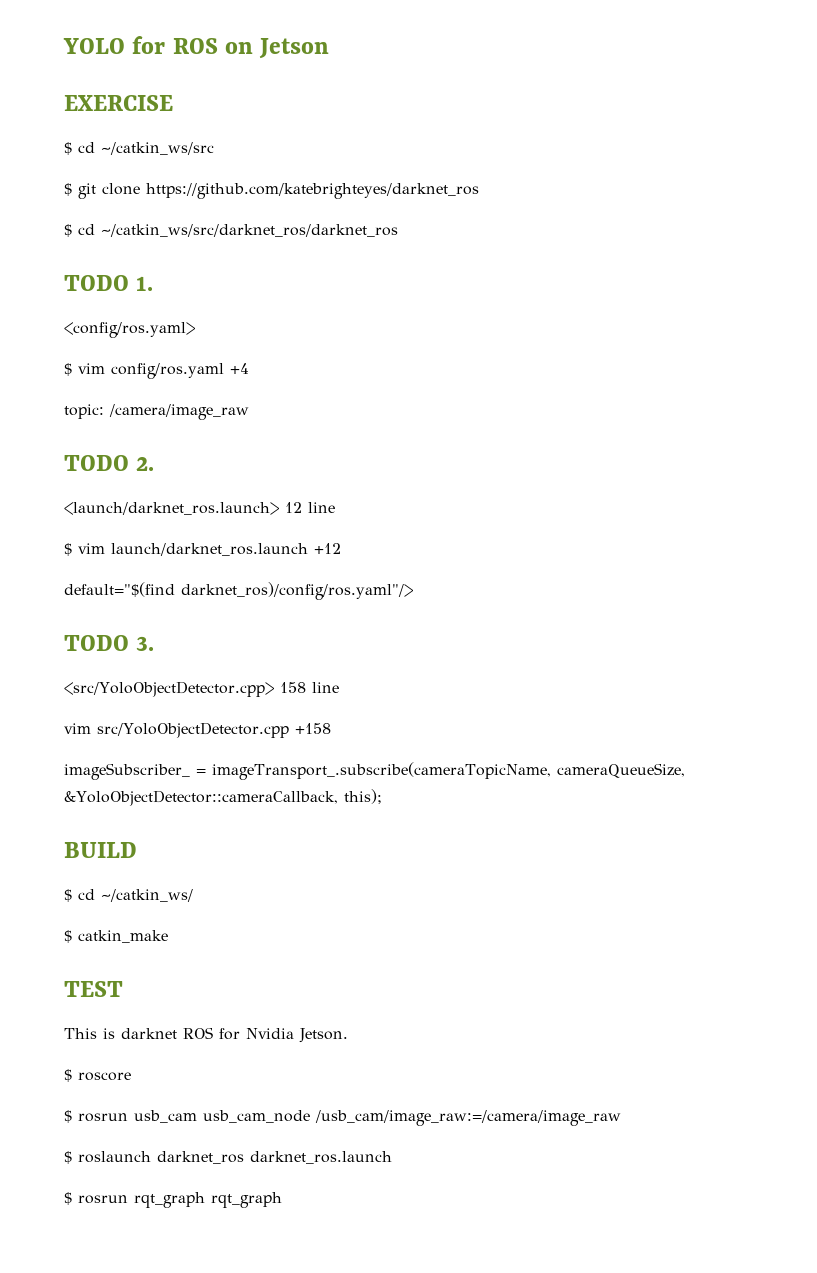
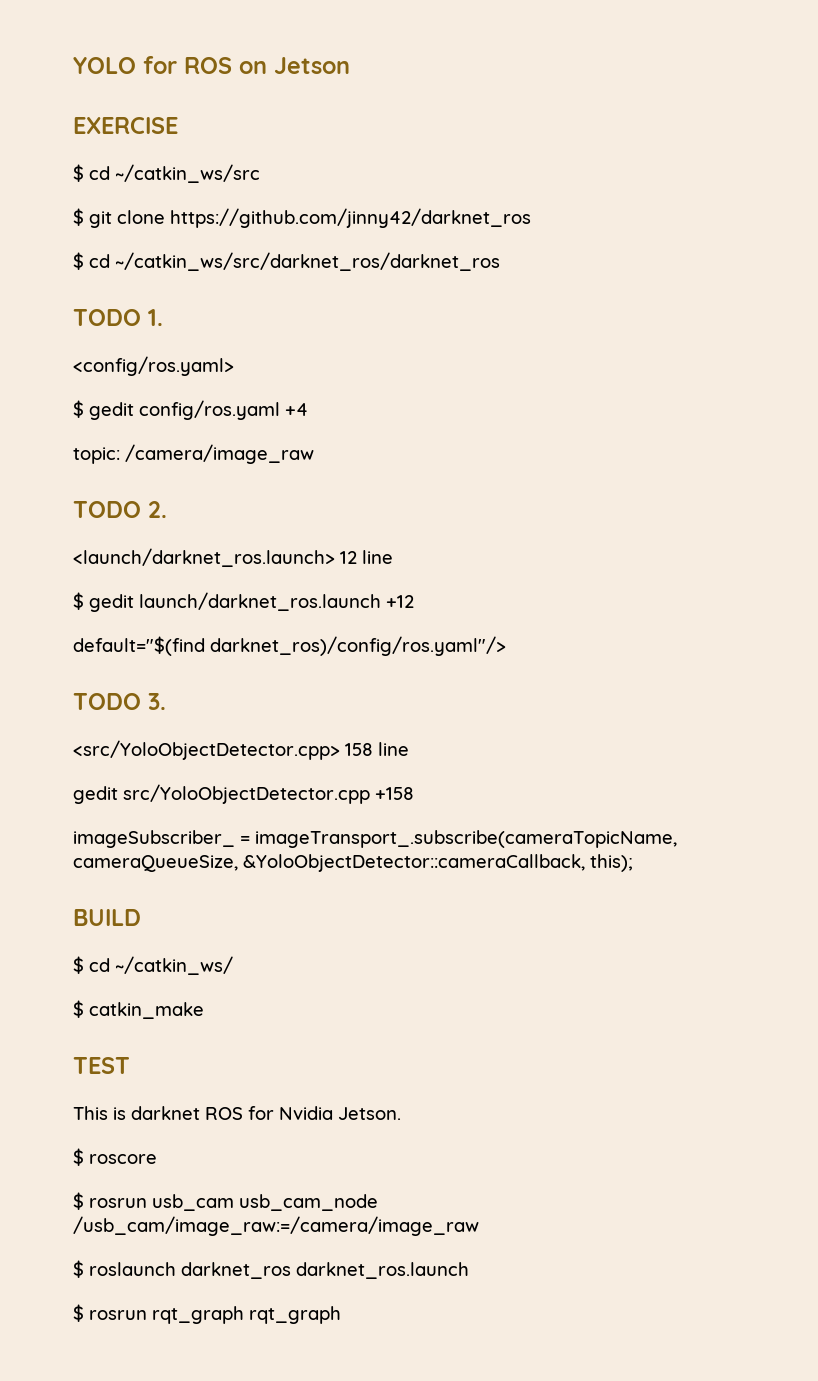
- $ git clone https://github.com/katebrighteyes/darknet_ros
+ $ git clone https://github.com/jinny42/darknet_ros
- $ vim config/ros.yaml +4
+ $ gedit config/ros.yaml +4
- $ vim launch/darknet_ros.launch +12
+ $ gedit launch/darknet_ros.launch +12
- vim src/YoloObjectDetector.cpp +158
+ gedit src/YoloObjectDetector.cpp +158

